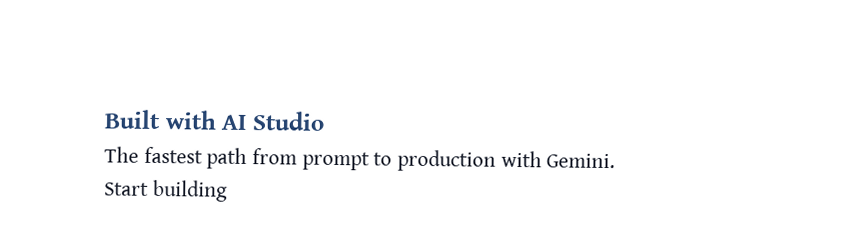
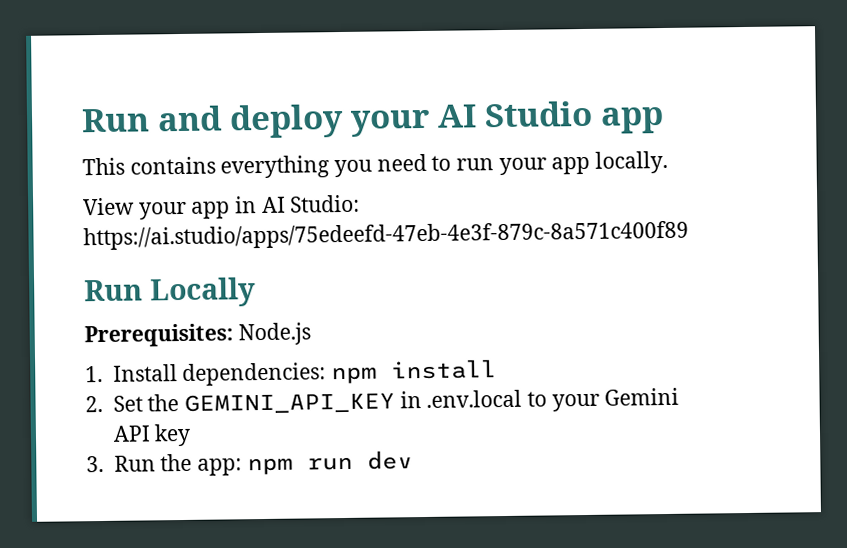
- Built with AI Studio
- The fastest path from prompt to production with Gemini.
- Start building
+ Run and deploy your AI Studio app
+ This contains everything you need to run your app locally.
+ View your app in AI Studio: https://ai.studio/apps/75edeefd-47eb-4e3f-879c-8a571c400f89
+ Run Locally
+ Prerequisites: Node.js
+ 1. Install dependencies: npm install
+ 2. Set the GEMINI_API_KEY in .env.local to your Gemini API key
+ 3. Run the app: npm run dev

